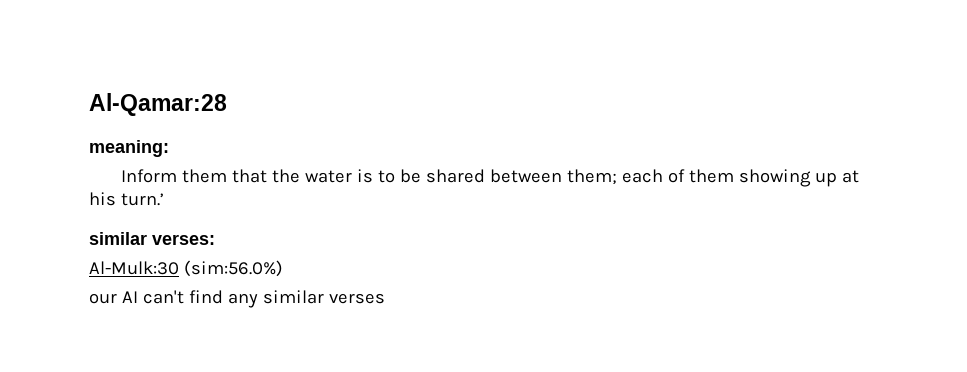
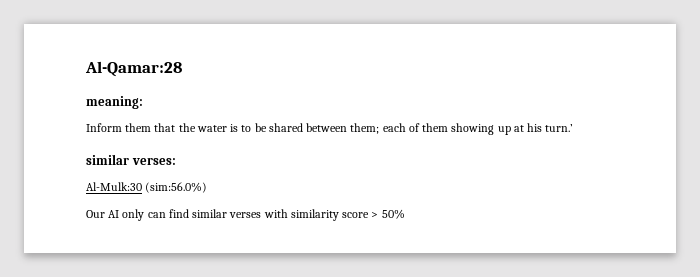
- our AI can't find any similar verses
+ Our AI only can find similar verses with similarity score > 50%

